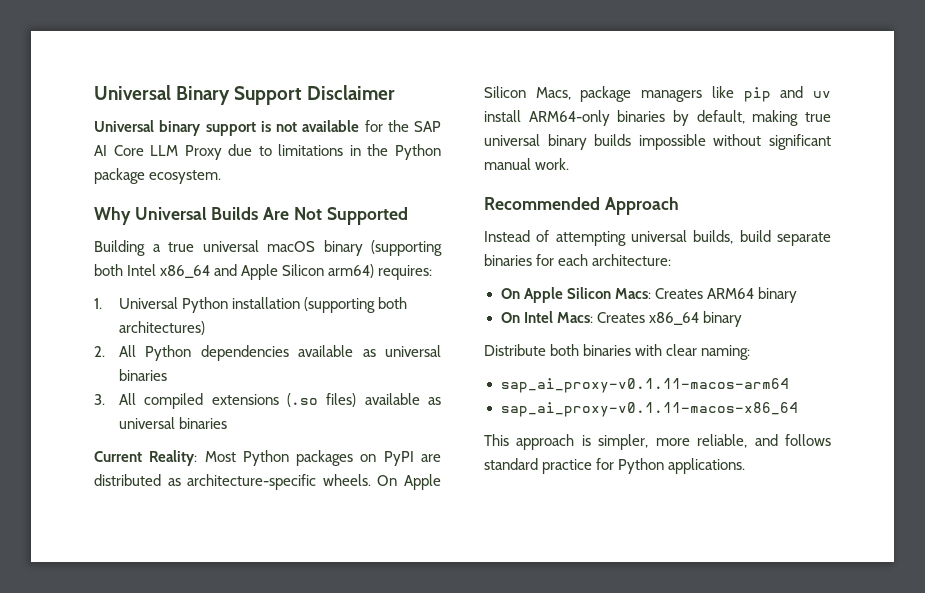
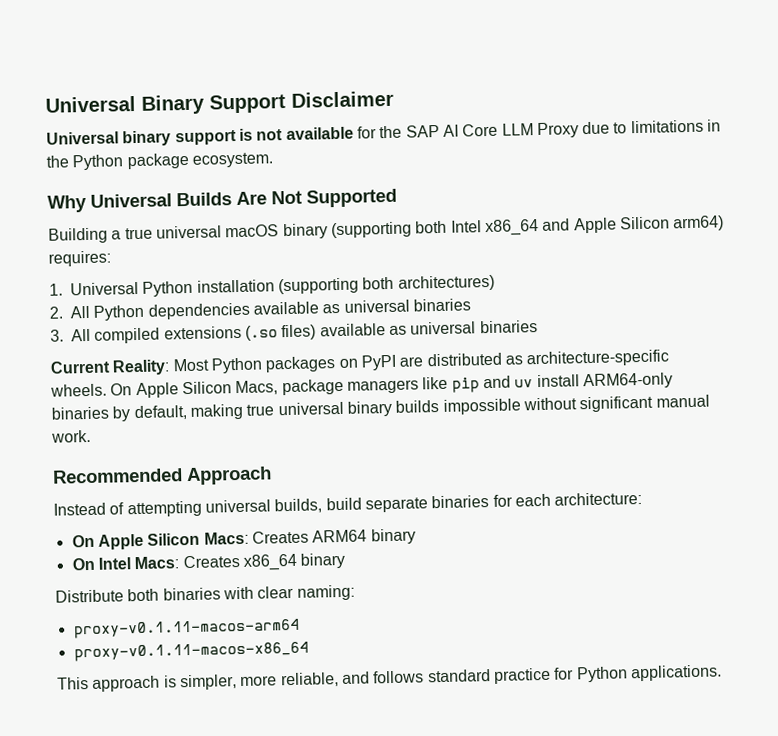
- sap_ai_proxy-v0.1.11-macos-arm64
- sap_ai_proxy-v0.1.11-macos-x86_64
+ proxy-v0.1.11-macos-arm64
+ proxy-v0.1.11-macos-x86_64

